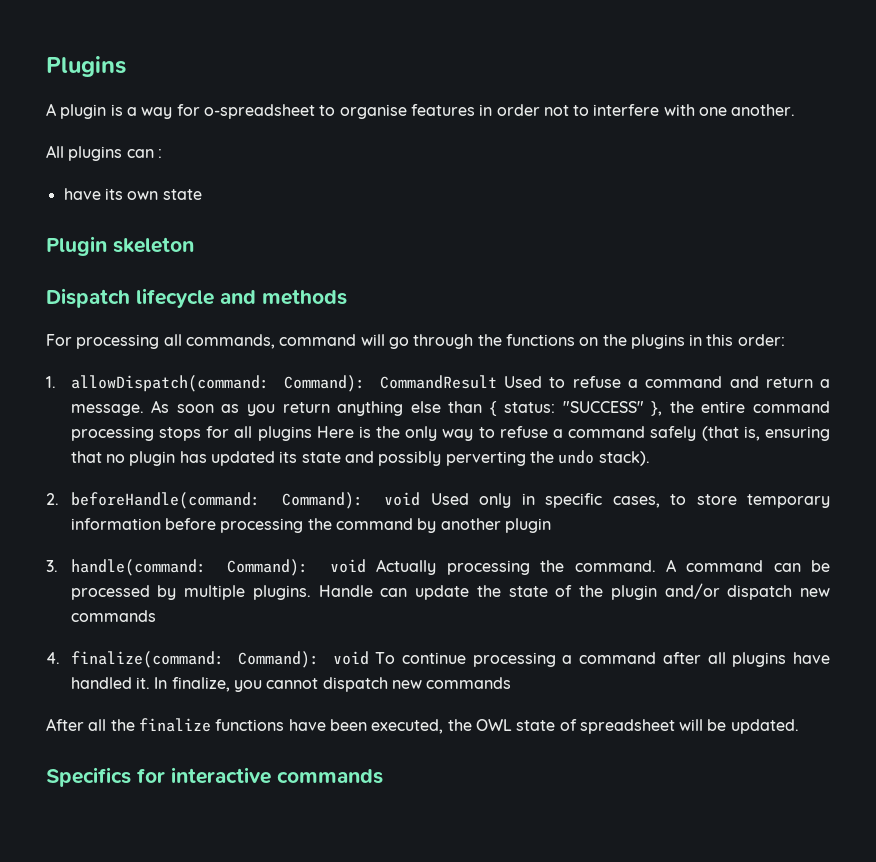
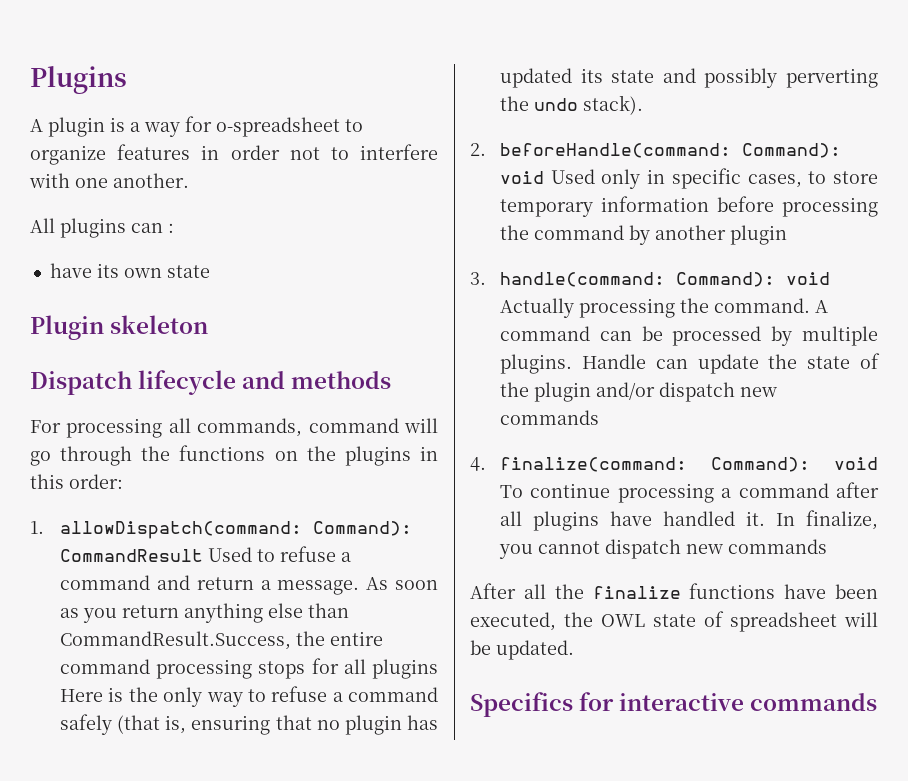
- A plugin is a way for o-spreadsheet to organise features in order not to interfere with one another.
+ A plugin is a way for o-spreadsheet to organize features in order not to interfere with one another.
- As soon as you return anything else than { status: "SUCCESS" }, the entire command processing stops for all plugins Here is the only way to refuse a command safely (that is, ensuring that no plugin has updated its state and possibly perverting the undo stack).
+ As soon as you return anything else than CommandResult.Success, the entire command processing stops for all plugins Here is the only way to refuse a command safely (that is, ensuring that no plugin has updated its state and possibly perverting the undo stack).

